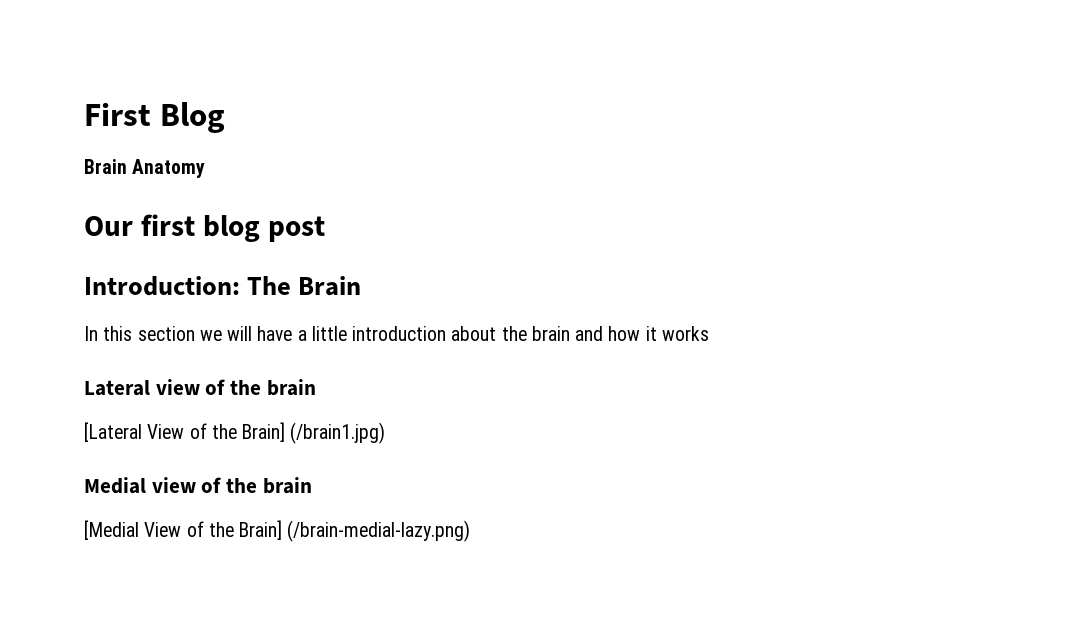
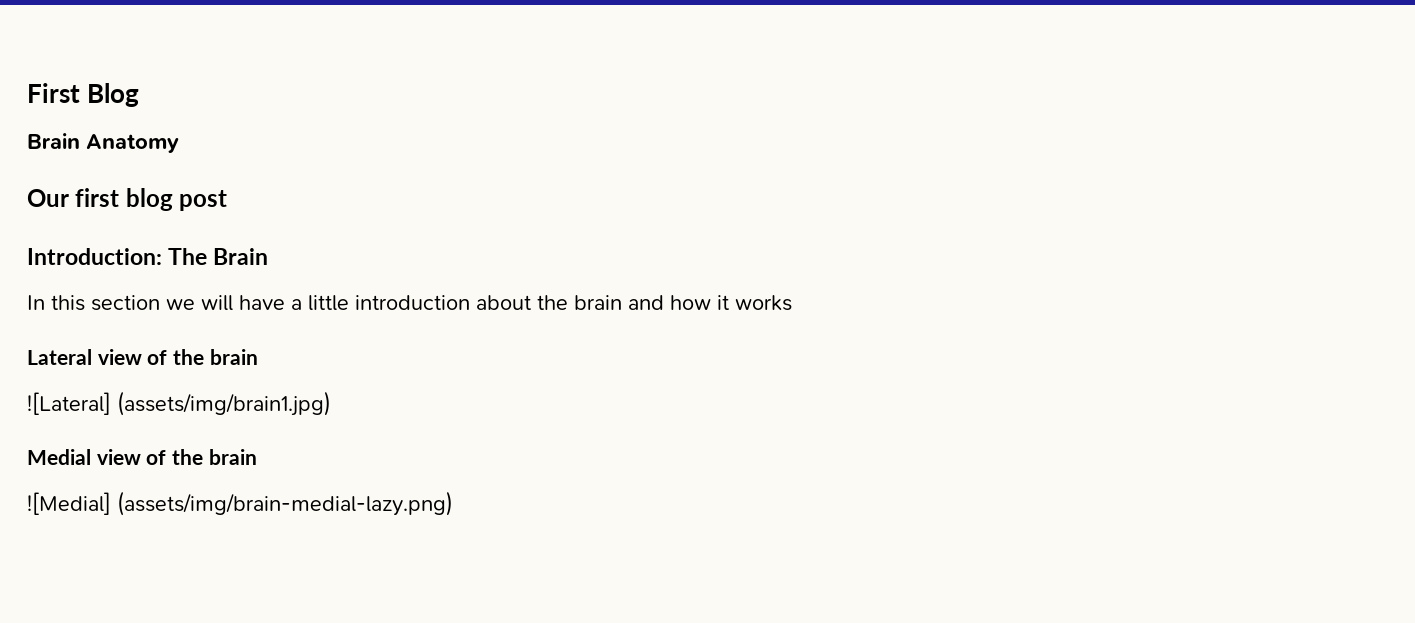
- [Lateral View of the Brain] (/brain1.jpg)
+ ![Lateral] (assets/img/brain1.jpg)
- [Medial View of the Brain] (/brain-medial-lazy.png)
+ ![Medial] (assets/img/brain-medial-lazy.png)

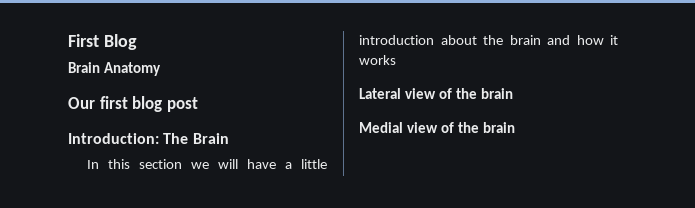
- ![Lateral] (assets/img/brain1.jpg)
- ![Medial] (assets/img/brain-medial-lazy.png)

